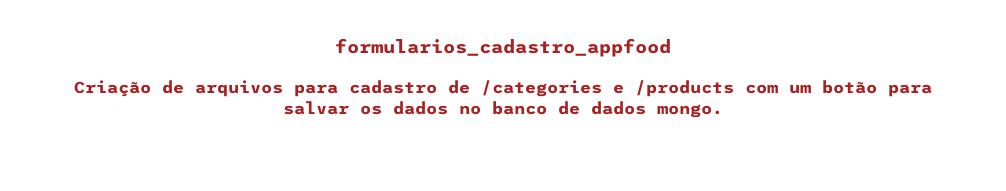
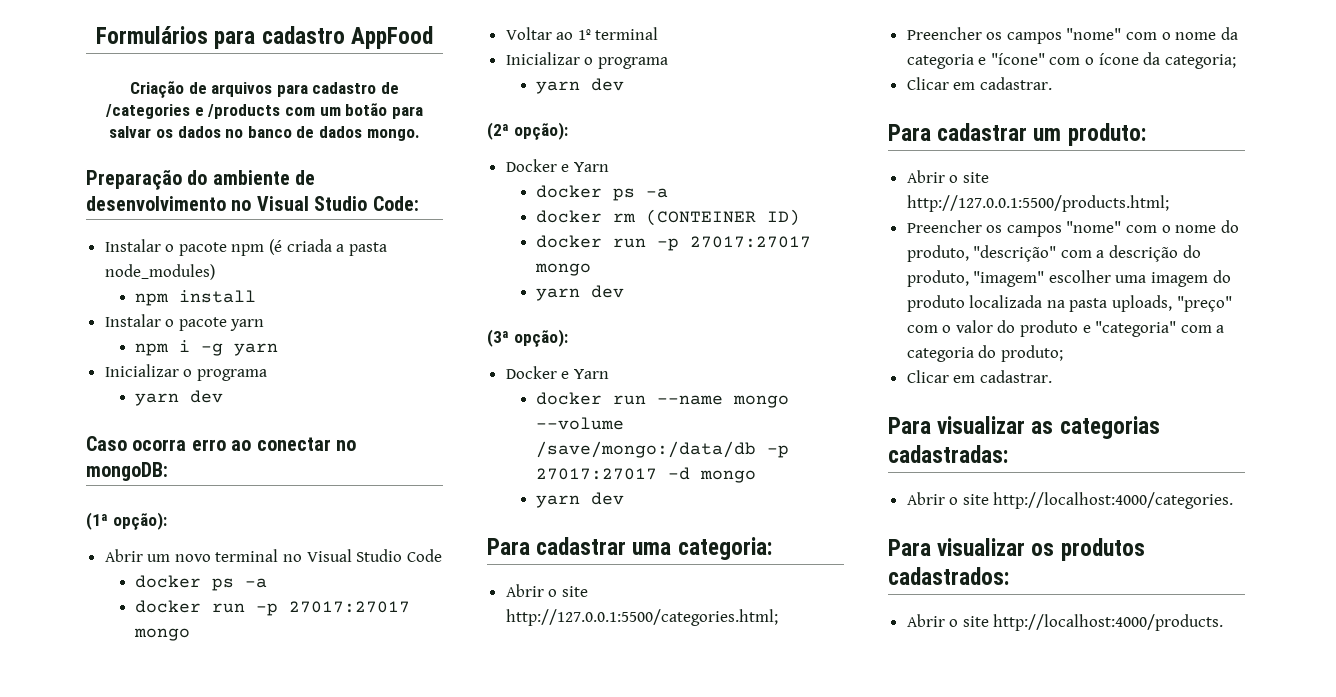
- formularios_cadastro_appfood
+ Formulários para cadastro AppFood
+ Preparação do ambiente de desenvolvimento no Visual Studio Code:
+ Instalar o pacote npm (é criada a pasta node_modules)
+ npm install
+ Instalar o pacote yarn
+ npm i -g yarn
+ Inicializar o programa
+ yarn dev
+ Caso ocorra erro ao conectar no mongoDB:
+ (1ª opção):
+ Abrir um novo terminal no Visual Studio Code
+ docker ps -a
+ docker run -p 27017:27017 mongo
+ Voltar ao 1º terminal
+ Inicializar o programa
+ yarn dev
+ (2ª opção):
+ Docker e Yarn
+ docker ps -a
+ docker rm (CONTEINER ID)
+ docker run -p 27017:27017 mongo
+ yarn dev
+ (3ª opção):
+ Docker e Yarn
+ docker run --name mongo --volume /save/mongo:/data/db -p 27017:27017 -d mongo
+ yarn dev
+ Para cadastrar uma categoria:
+ Abrir o site http://127.0.0.1:5500/categories.html;
+ Preencher os campos "nome" com o nome da categoria e "ícone" com o ícone da categoria;
+ Clicar em cadastrar.
+ Para cadastrar um produto:
+ Abrir o site http://127.0.0.1:5500/products.html;
+ Preencher os campos "nome" com o nome do produto, "descrição" com a descrição do produto, "imagem" escolher uma imagem do produto localizada na pasta uploads, "preço" com o valor do produto e "categoria" com a categoria do produto;
+ Clicar em cadastrar.
+ Para visualizar as categorias cadastradas:
+ Abrir o site http://localhost:4000/categories.
+ Para visualizar os produtos cadastrados:
+ Abrir o site http://localhost:4000/products.

